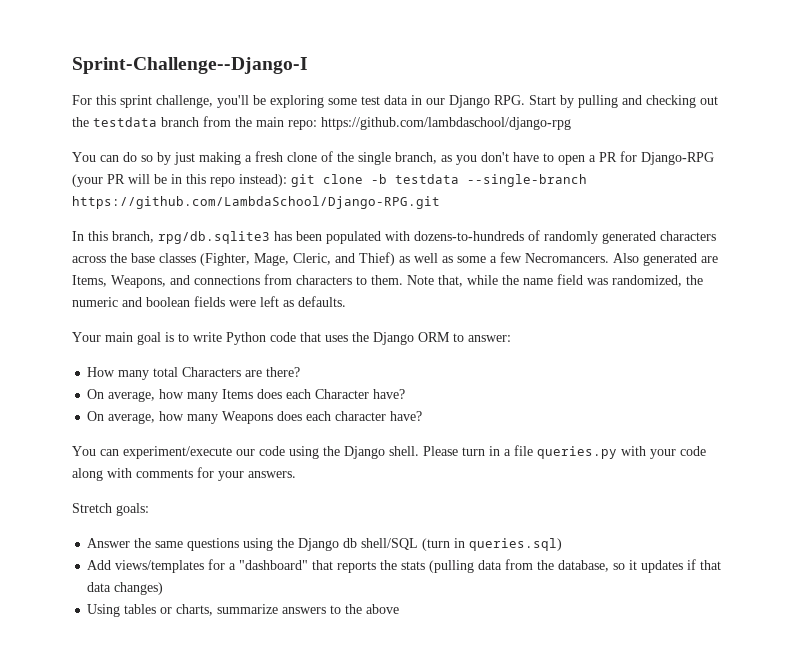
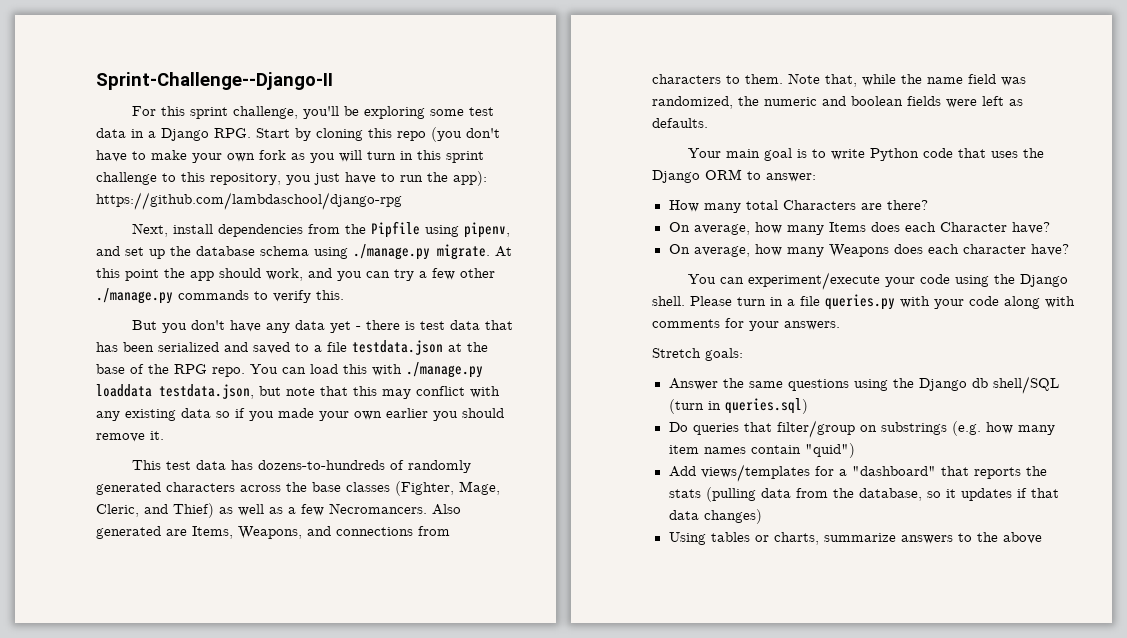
- Sprint-Challenge--Django-I
+ Sprint-Challenge--Django-II
- For this sprint challenge, you'll be exploring some test data in our Django RPG. Start by pulling and checking out the testdata branch from the main repo: https://github.com/lambdaschool/django-rpg
- You can do so by just making a fresh clone of the single branch, as you don't have to open a PR for Django-RPG (your PR will be in this repo instead): git clone -b testdata --single-branch https://github.com/LambdaSchool/Django-RPG.git
- In this branch, rpg/db.sqlite3 has been populated with dozens-to-hundreds of randomly generated characters across the base classes (Fighter, Mage, Cleric, and Thief) as well as some a few Necromancers.
+ For this sprint challenge, you'll be exploring some test data in a Django RPG. Start by cloning this repo (you don't have to make your own fork as you will turn in this sprint challenge to this repository, you just have to run the app): https://github.com/lambdaschool/django-rpg
+ Next, install dependencies from the Pipfile using pipenv, and set up the database schema using ./manage.py migrate. At this point the app should work, and you can try a few other ./manage.py commands to verify this.
+ But you don't have any data yet - there is test data that has been serialized and saved to a file testdata.json at the base of the RPG repo. You can load this with ./manage.py loaddata testdata.json, but note that this may conflict with any existing data so if you made your own earlier you should remove it.
+ This test data has dozens-to-hundreds of randomly generated characters across the base classes (Fighter, Mage, Cleric, and Thief) as well as a few Necromancers.
- You can experiment/execute our code using the Django shell.
+ You can experiment/execute your code using the Django shell.
+ Do queries that filter/group on substrings (e.g. how many item names contain "quid")

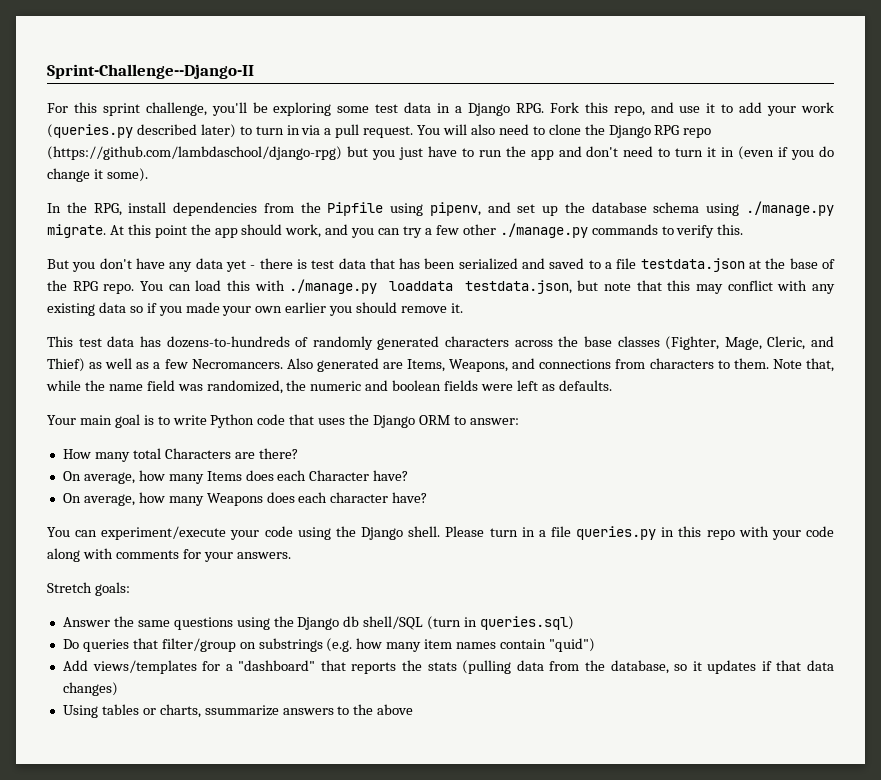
- For this sprint challenge, you'll be exploring some test data in a Django RPG. Start by cloning this repo (you don't have to make your own fork as you will turn in this sprint challenge to this repository, you just have to run the app): https://github.com/lambdaschool/django-rpg
- Next, install dependencies from the Pipfile using pipenv, and set up the database schema using ./manage.py migrate.
+ For this sprint challenge, you'll be exploring some test data in a Django RPG. Fork this repo, and use it to add your work (queries.py described later) to turn in via a pull request. You will also need to clone the Django RPG repo (https://github.com/lambdaschool/django-rpg) but you just have to run the app and don't need to turn it in (even if you do change it some).
+ In the RPG, install dependencies from the Pipfile using pipenv, and set up the database schema using ./manage.py migrate.
- Please turn in a file queries.py with your code along with comments for your answers.
+ Please turn in a file queries.py in this repo with your code along with comments for your answers.
- Using tables or charts, summarize answers to the above
+ Using tables or charts, ssummarize answers to the above

